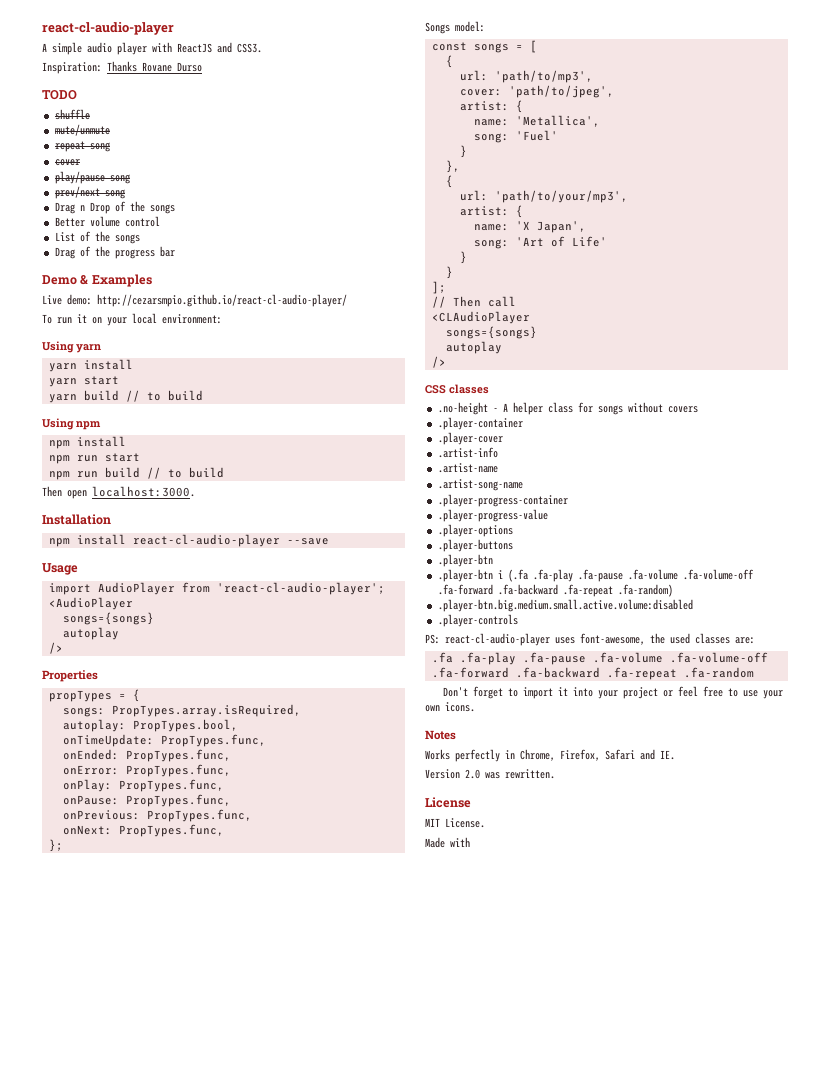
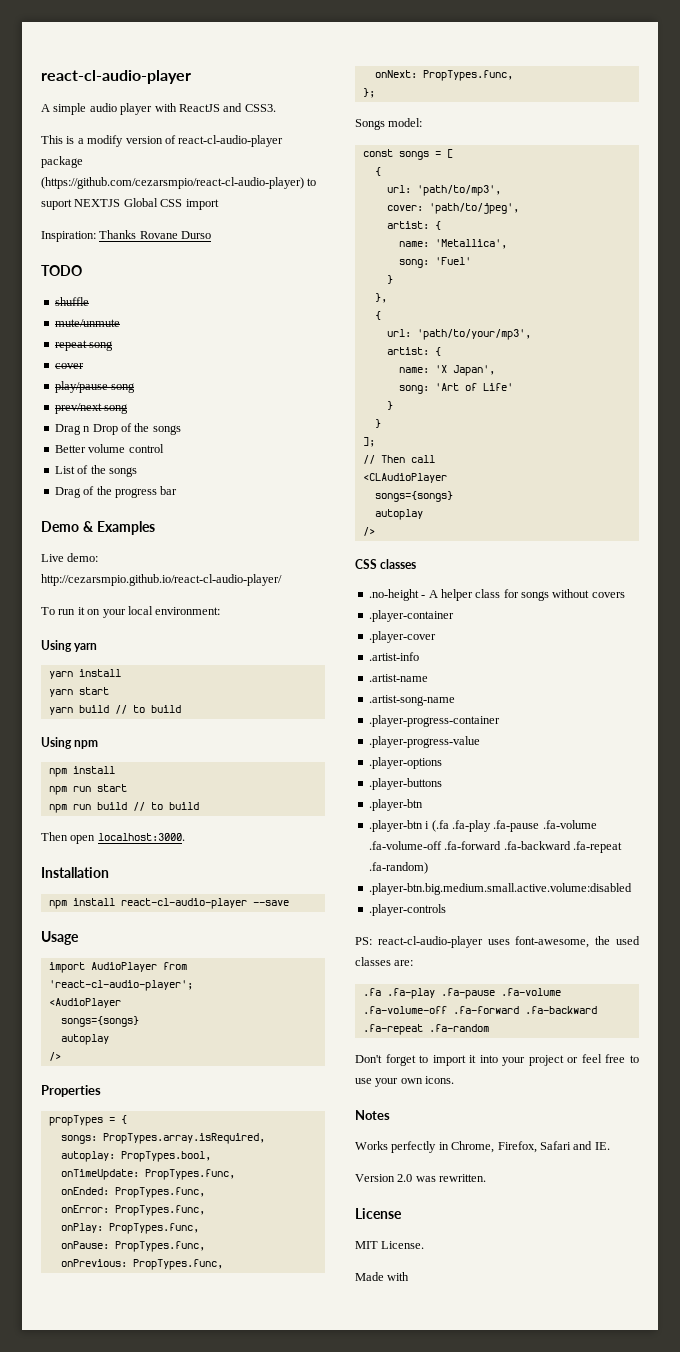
+ This is a modify version of react-cl-audio-player package (https://github.com/cezarsmpio/react-cl-audio-player) to suport NEXTJS Global CSS import

